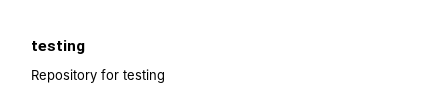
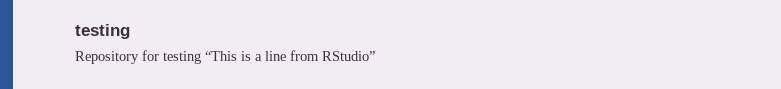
- Repository for testing
+ Repository for testing “This is a line from RStudio”

